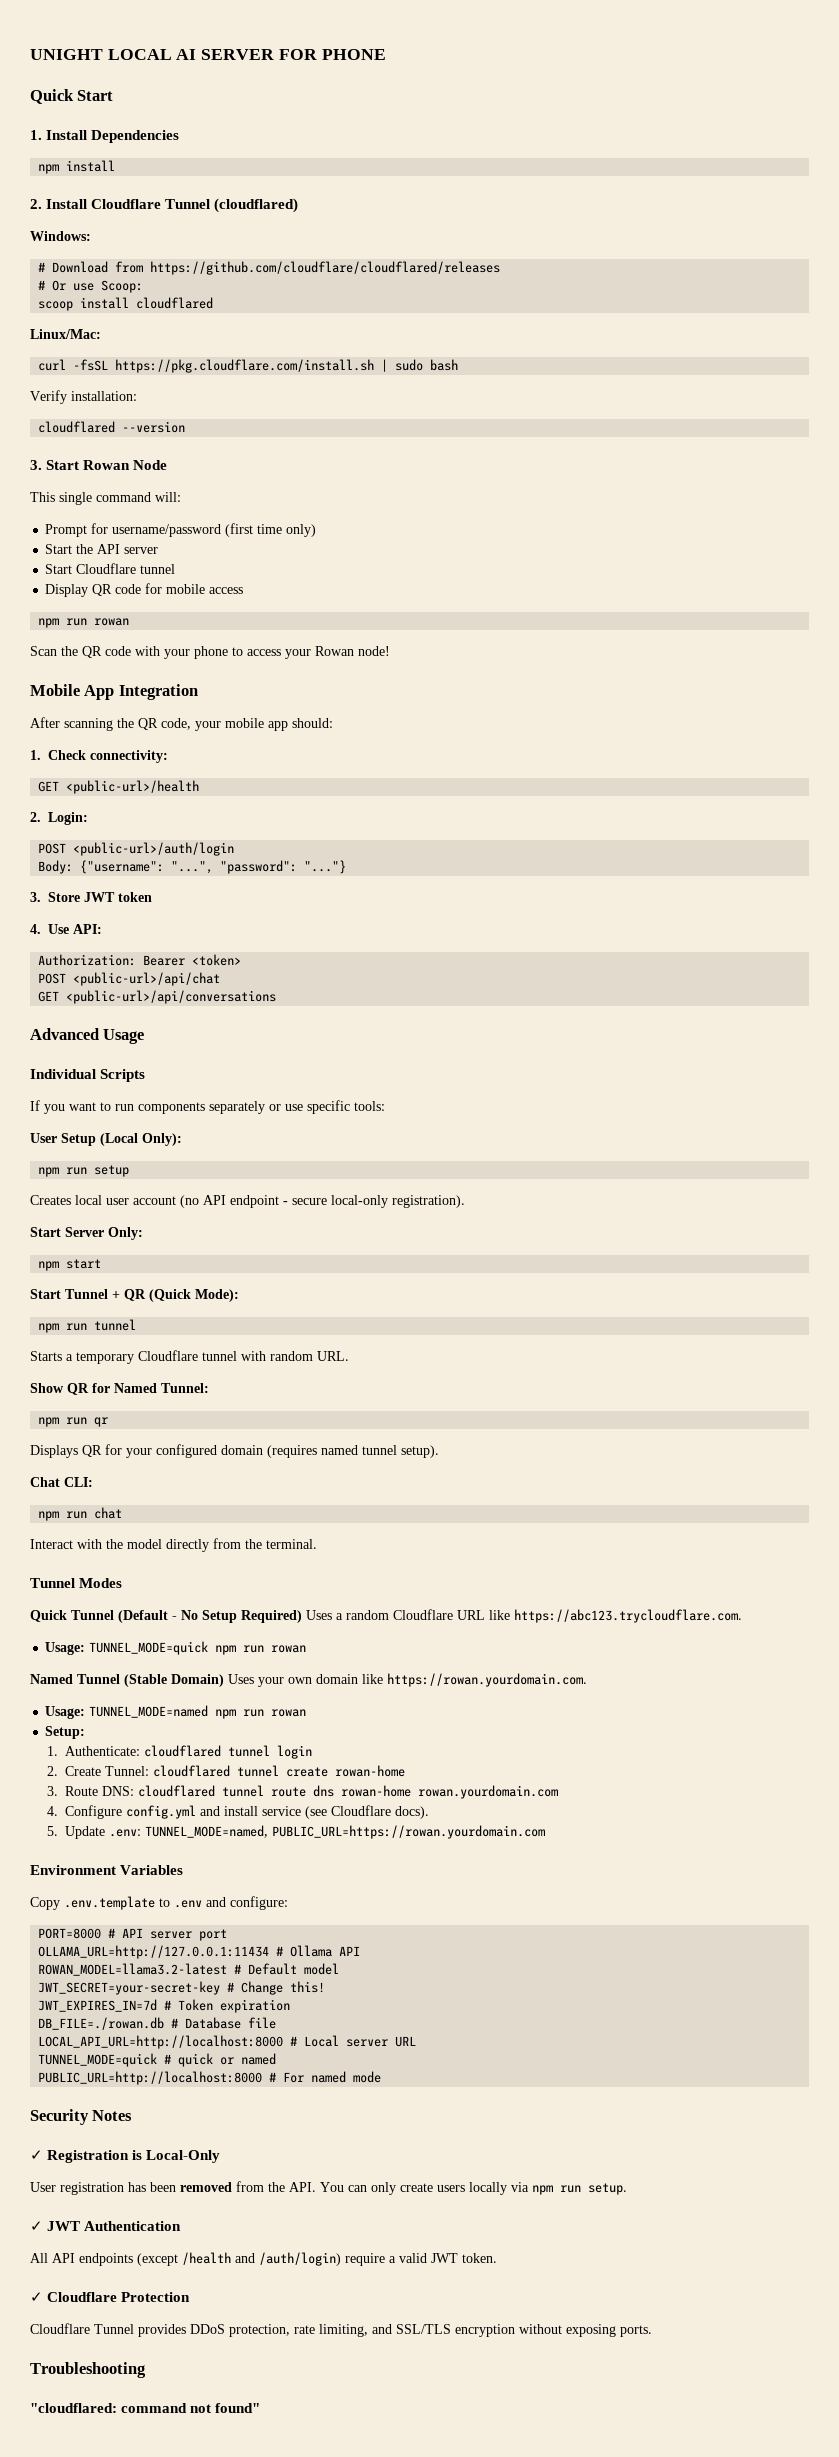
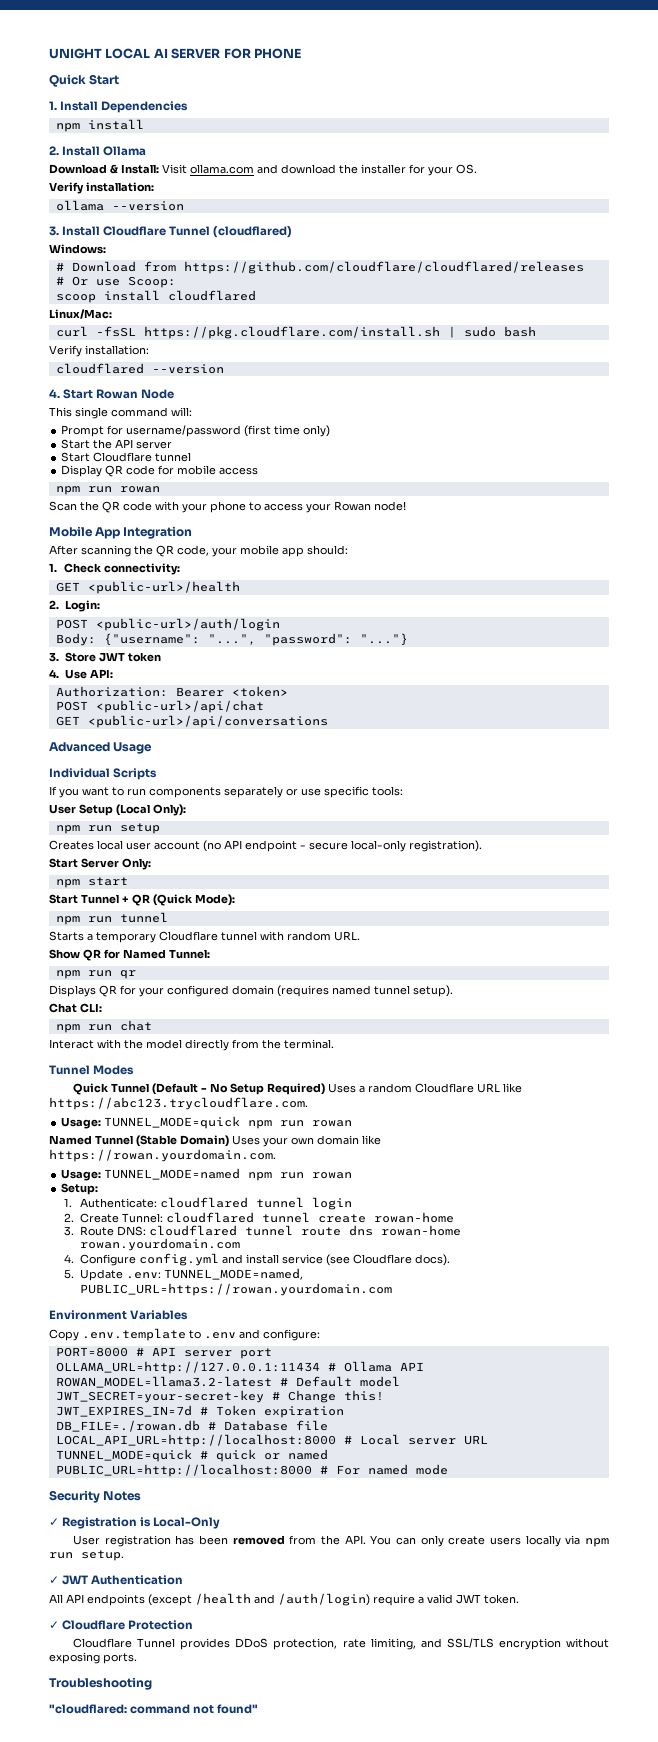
- 2. Install Cloudflare Tunnel (cloudflared)
+ 2. Install Ollama
+ Download & Install: Visit ollama.com and download the installer for your OS.
+ Verify installation:
+ ollama --version
+ 3. Install Cloudflare Tunnel (cloudflared)
- 3. Start Rowan Node
+ 4. Start Rowan Node

